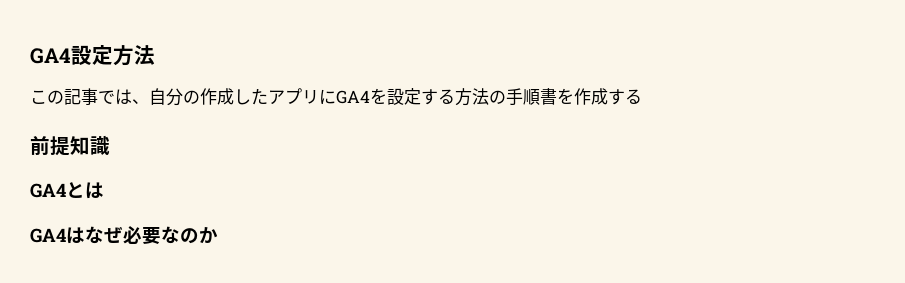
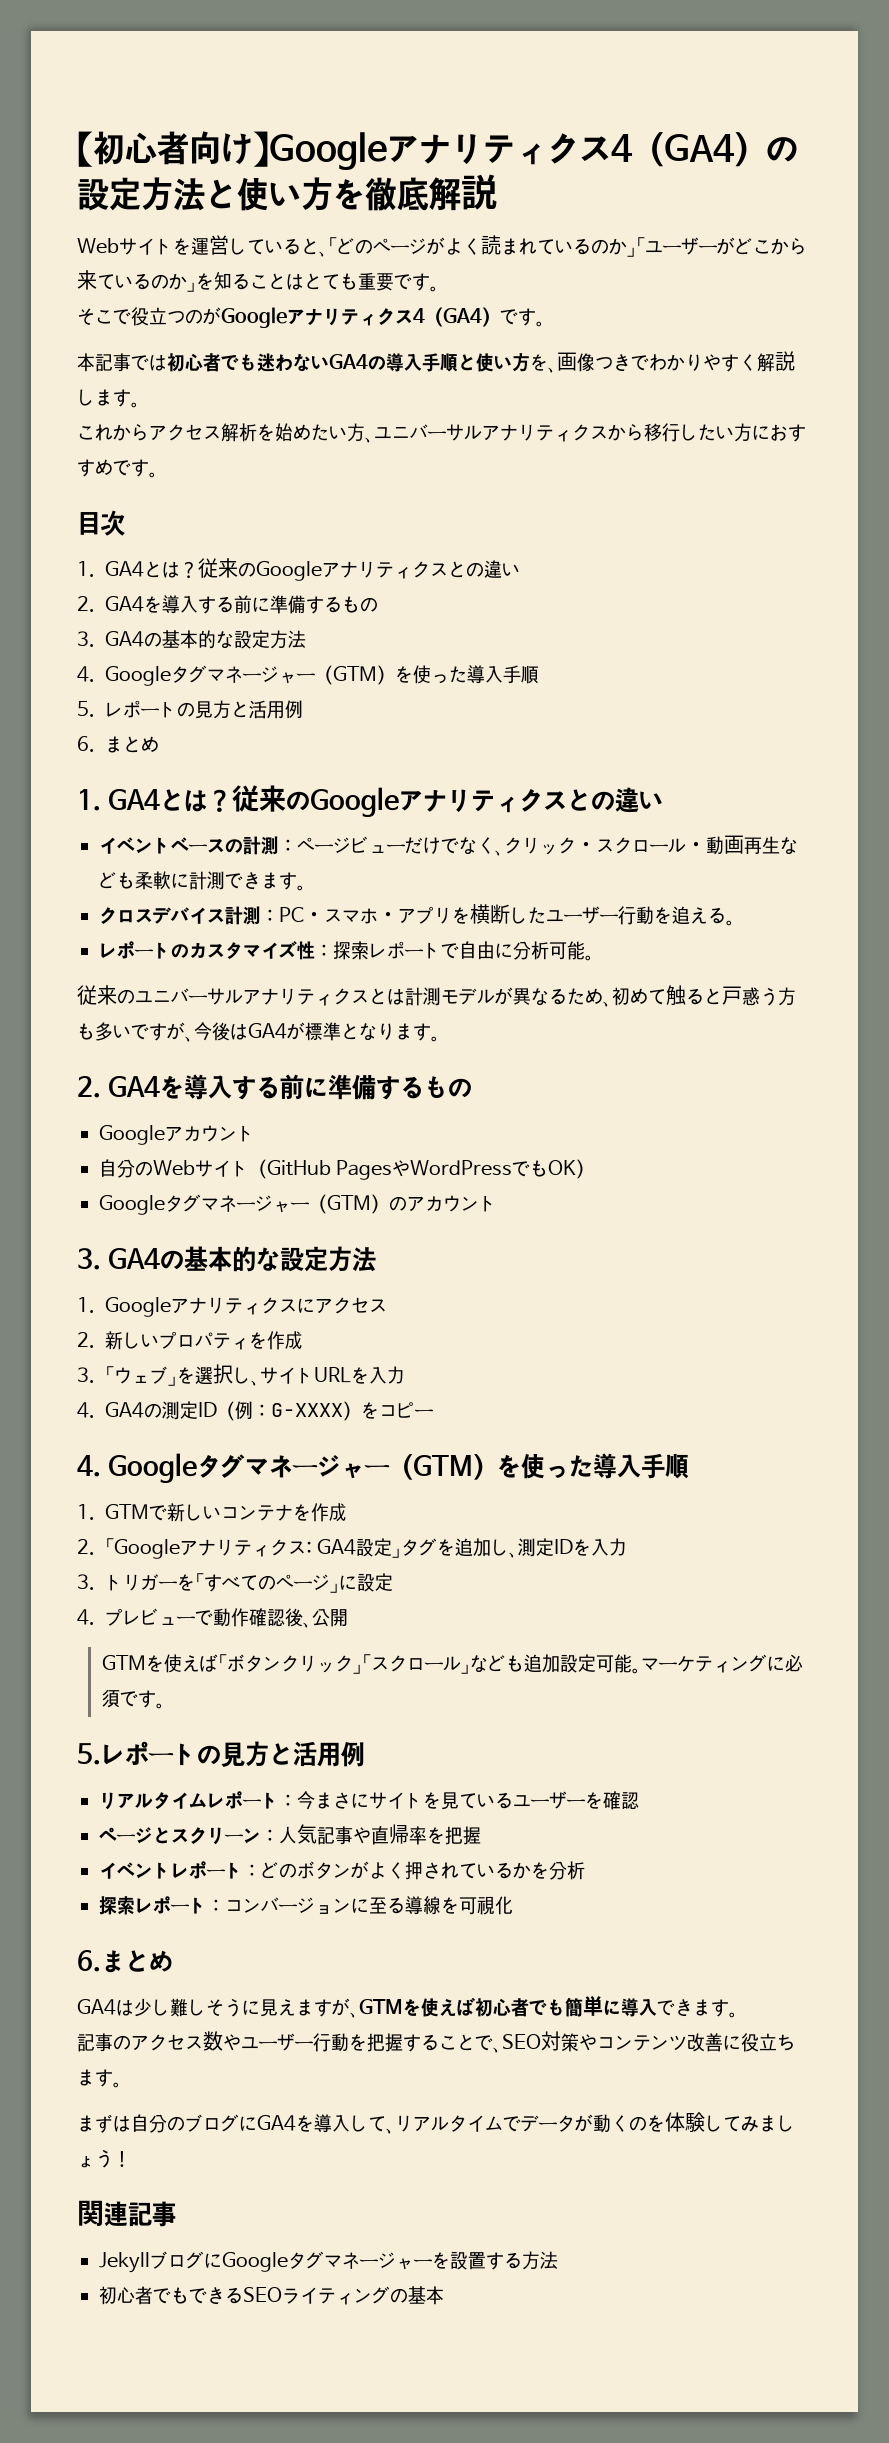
- GA4設定方法
- この記事では、自分の作成したアプリにGA4を設定する方法の手順書を作成する
- 前提知識
- GA4とは
- GA4はなぜ必要なのか
+ 【初心者向け】Googleアナリティクス4（GA4）の設定方法と使い方を徹底解説
+ Webサイトを運営していると、「どのページがよく読まれているのか」「ユーザーがどこから来ているのか」を知ることはとても重要です。
+ そこで役立つのがGoogleアナリティクス4（GA4）です。
+ 本記事では初心者でも迷わないGA4の導入手順と使い方を、画像つきでわかりやすく解説します。
+ これからアクセス解析を始めたい方、ユニバーサルアナリティクスから移行したい方におすすめです。
+ 目次
+ 1. GA4とは？従来のGoogleアナリティクスとの違い
+ 2. GA4を導入する前に準備するもの
+ 3. GA4の基本的な設定方法
+ 4. Googleタグマネージャー（GTM）を使った導入手順
+ 5.レポートの見方と活用例
+ 6.まとめ
+ 1. GA4とは？従来のGoogleアナリティクスとの違い
+ イベントベースの計測：ページビューだけでなく、クリック・スクロール・動画再生なども柔軟に計測できます。
+ クロスデバイス計測：PC・スマホ・アプリを横断したユーザー行動を追える。
+ レポートのカスタマイズ性：探索レポートで自由に分析可能。
+ 従来のユニバーサルアナリティクスとは計測モデルが異なるため、初めて触ると戸惑う方も多いですが、今後はGA4が標準となります。
+ 2. GA4を導入する前に準備するもの
+ Googleアカウント
+ 自分のWebサイト（GitHub PagesやWordPressでもOK）
+ Googleタグマネージャー（GTM）のアカウント
+ 3. GA4の基本的な設定方法
+ 1. Googleアナリティクスにアクセス
+ 2.新しいプロパティを作成
+ 3.「ウェブ」を選択し、サイトURLを入力
+ 4. GA4の測定ID（例：G-XXXX）をコピー
+ 4. Googleタグマネージャー（GTM）を使った導入手順
+ 1. GTMで新しいコンテナを作成
+ 2.「Googleアナリティクス: GA4設定」タグを追加し、測定IDを入力
+ 3.トリガーを「すべてのページ」に設定
+ 4.プレビューで動作確認後、公開
+ GTMを使えば「ボタンクリック」「スクロール」なども追加設定可能。マーケティングに必須です。
+ 5.レポートの見方と活用例
+ リアルタイムレポート：今まさにサイトを見ているユーザーを確認
+ ページとスクリーン：人気記事や直帰率を把握
+ イベントレポート：どのボタンがよく押されているかを分析
+ 探索レポート：コンバージョンに至る導線を可視化
+ 6.まとめ
+ GA4は少し難しそうに見えますが、GTMを使えば初心者でも簡単に導入できます。
+ 記事のアクセス数やユーザー行動を把握することで、SEO対策やコンテンツ改善に役立ちます。
+ まずは自分のブログにGA4を導入して、リアルタイムでデータが動くのを体験してみましょう！
+ 関連記事
+ JekyllブログにGoogleタグマネージャーを設置する方法
+ 初心者でもできるSEOライティングの基本

